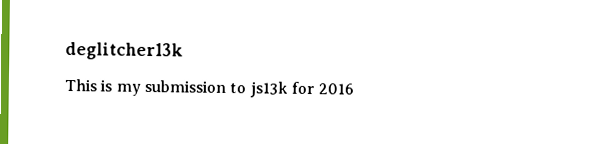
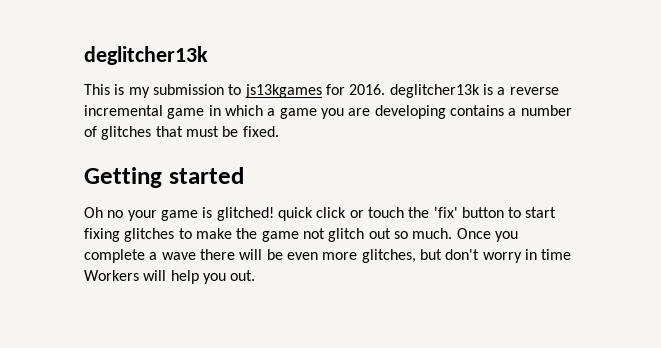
- This is my submission to js13k for 2016
+ This is my submission to js13kgames for 2016. deglitcher13k is a reverse incremental game in which a game you are developing contains a number of glitches that must be fixed.
+ Getting started
+ Oh no your game is glitched! quick click or touch the 'fix' button to start fixing glitches to make the game not glitch out so much. Once you complete a wave there will be even more glitches, but don't worry in time Workers will help you out.

